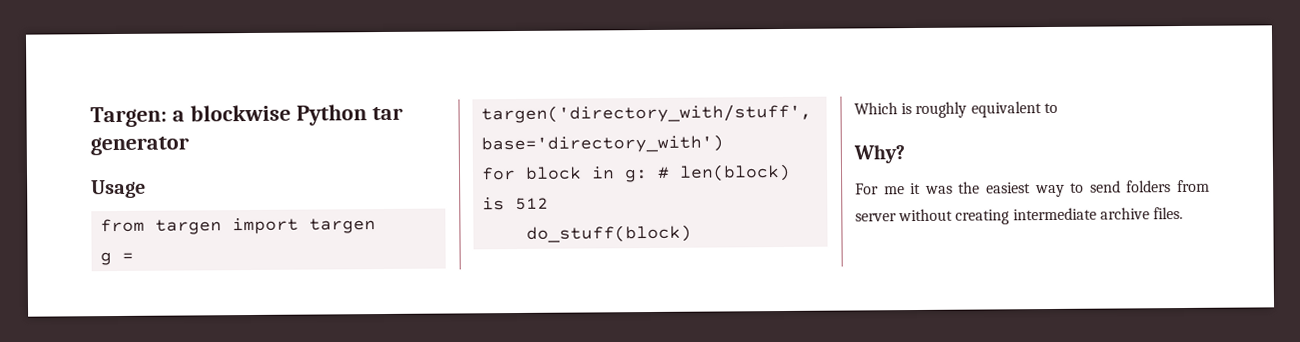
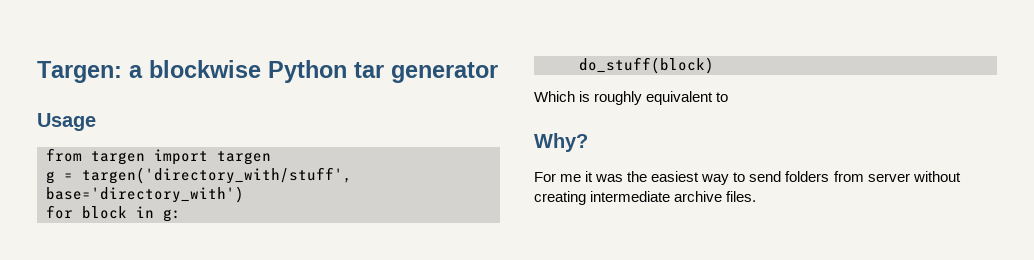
- for block in g: # len(block) is 512
+ for block in g:

